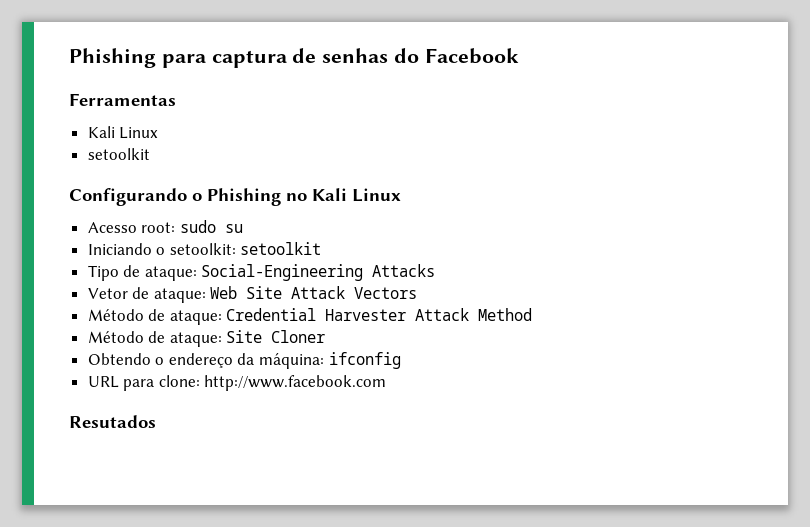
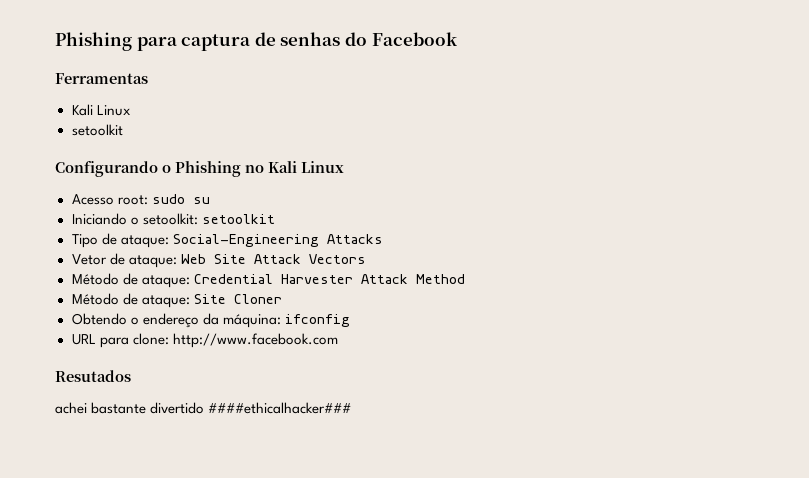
+ achei bastante divertido ####ethicalhacker###

